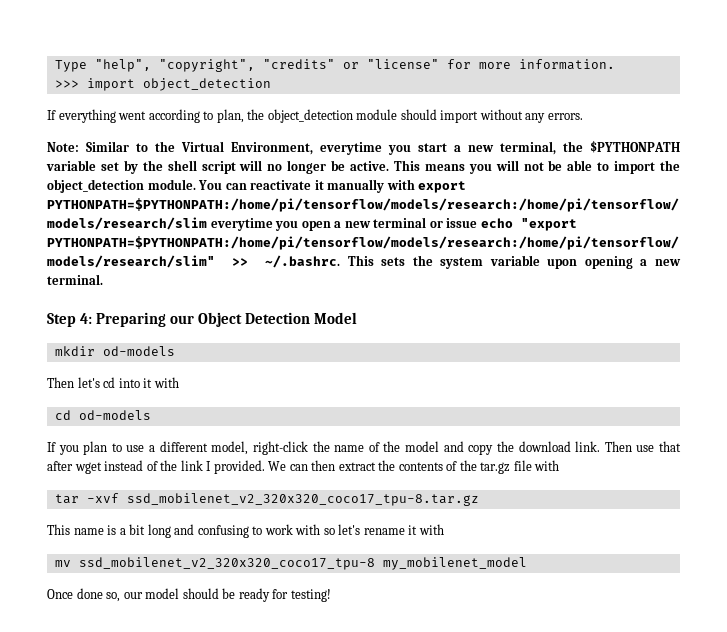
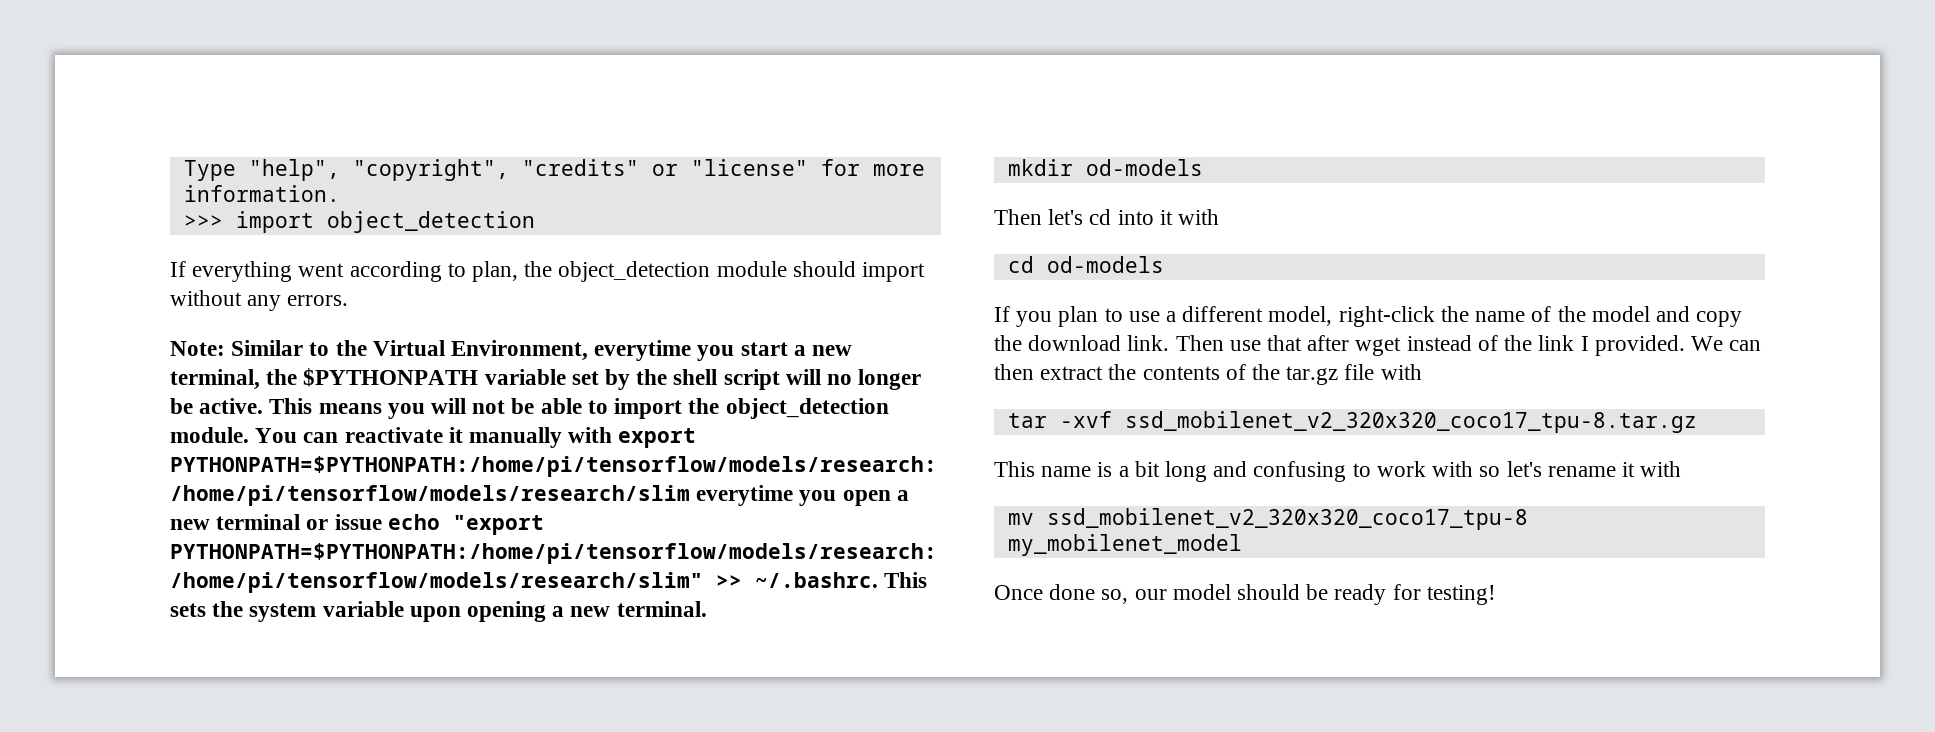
- Step 4: Preparing our Object Detection Model

